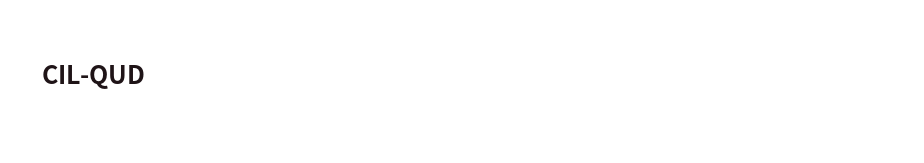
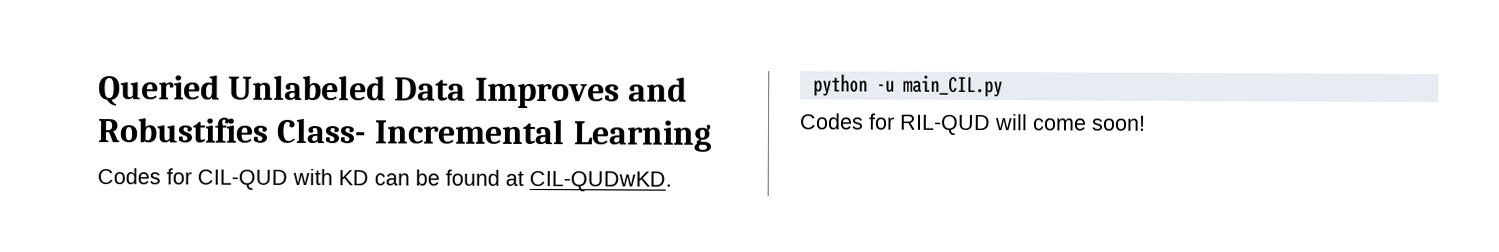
- CIL-QUD
+ Queried Unlabeled Data Improves and Robustifies Class- Incremental Learning
+ Codes for CIL-QUD with KD can be found at CIL-QUDwKD.
+ python -u main_CIL.py
+ Codes for RIL-QUD will come soon!

